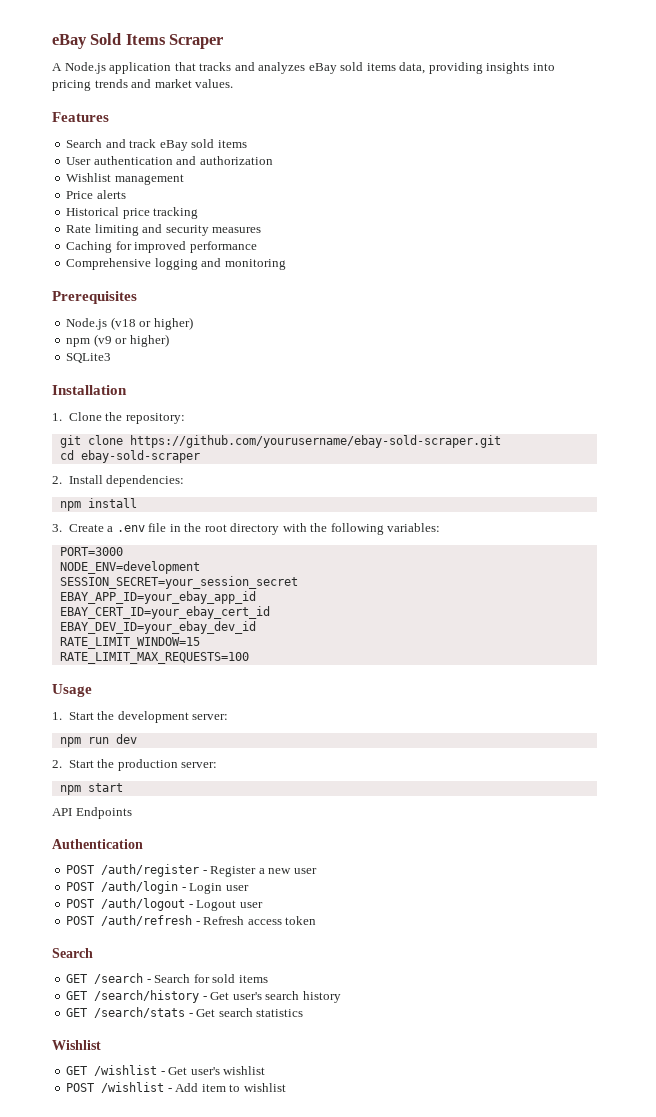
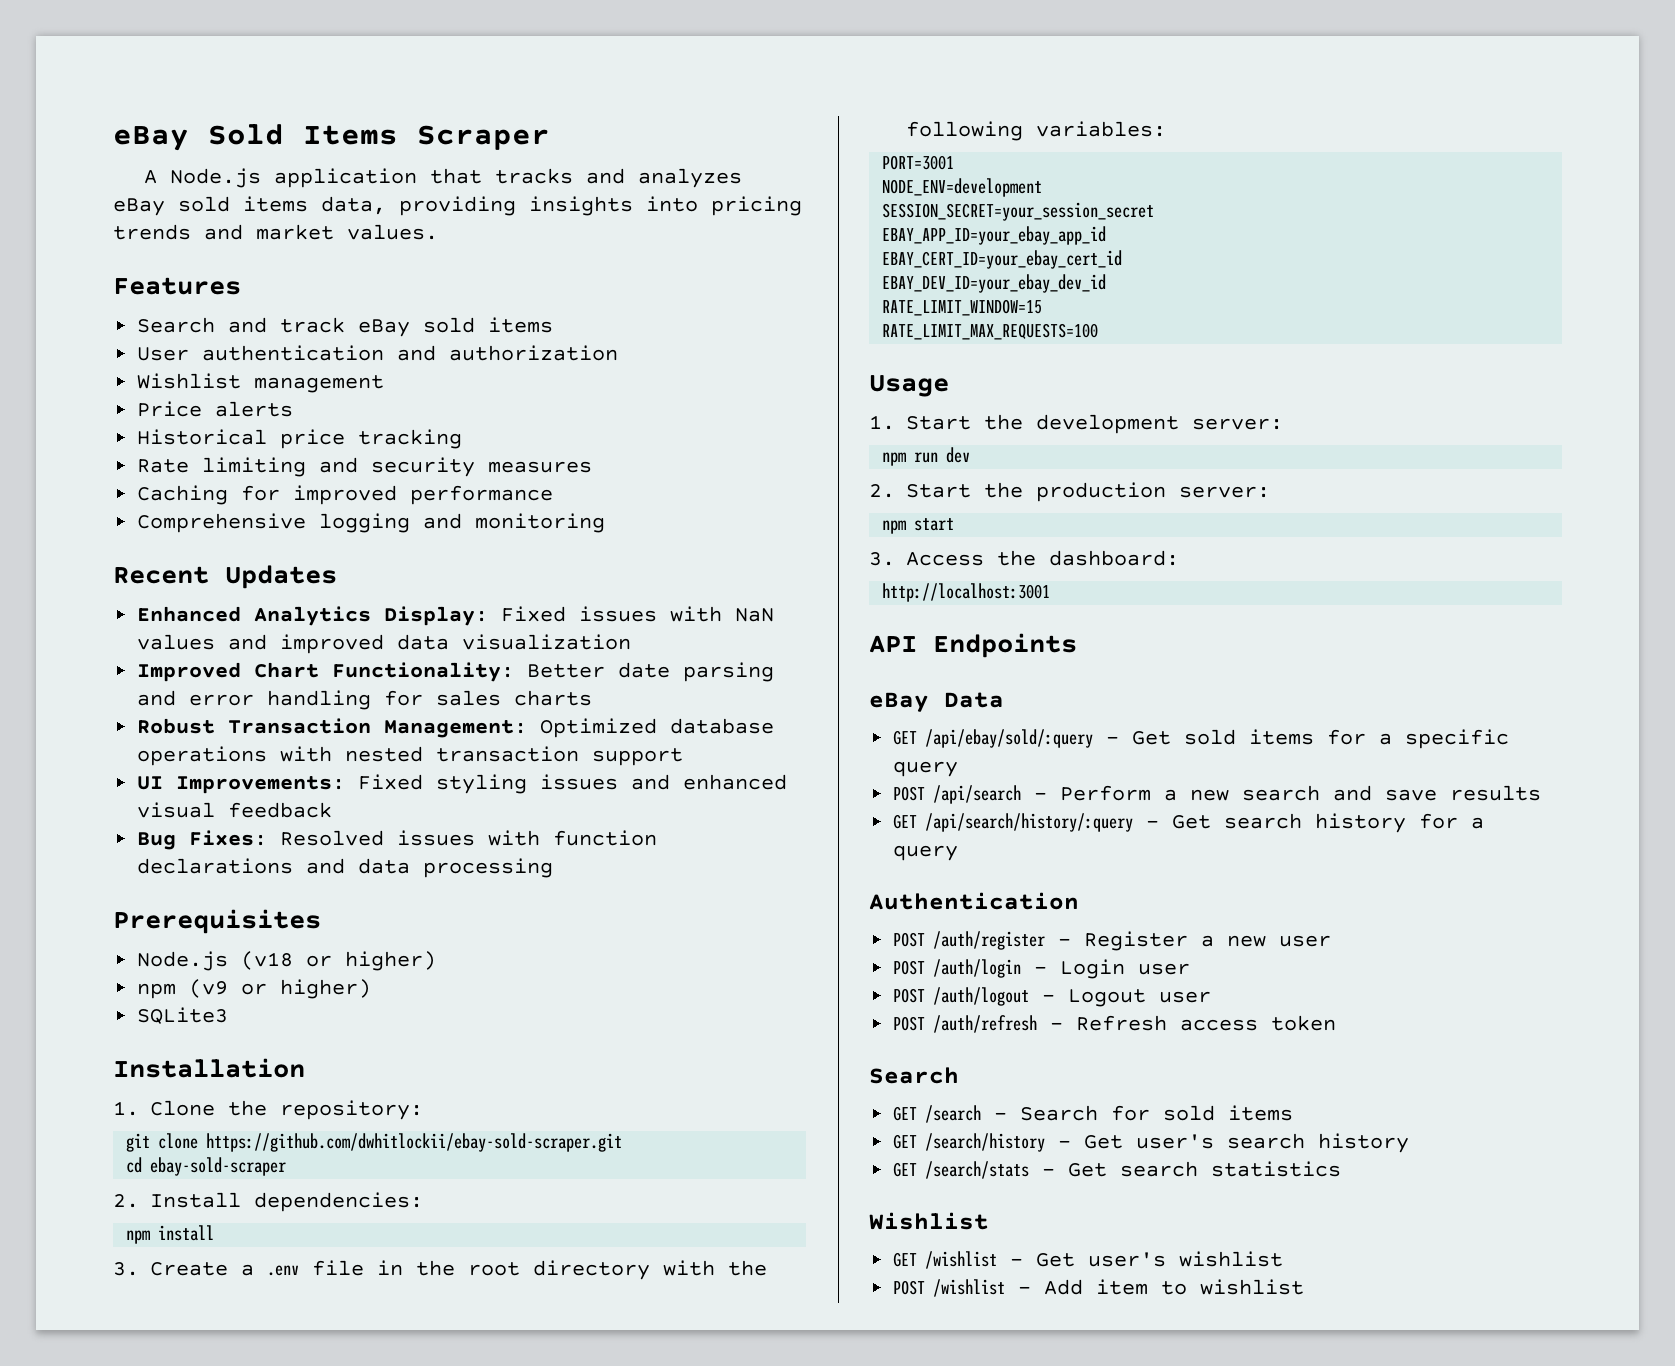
+ Recent Updates
+ Enhanced Analytics Display: Fixed issues with NaN values and improved data visualization
+ Improved Chart Functionality: Better date parsing and error handling for sales charts
+ Robust Transaction Management: Optimized database operations with nested transaction support
+ UI Improvements: Fixed styling issues and enhanced visual feedback
+ Bug Fixes: Resolved issues with function declarations and data processing
- git clone https://github.com/yourusername/ebay-sold-scraper.git
+ git clone https://github.com/dwhitlockii/ebay-sold-scraper.git
- PORT=3000
+ PORT=3001
+ 3. Access the dashboard:
+ http://localhost:3001
  API Endpoints
+ eBay Data
+ GET /api/ebay/sold/:query - Get sold items for a specific query
+ POST /api/search - Perform a new search and save results
+ GET /api/search/history/:query - Get search history for a query

